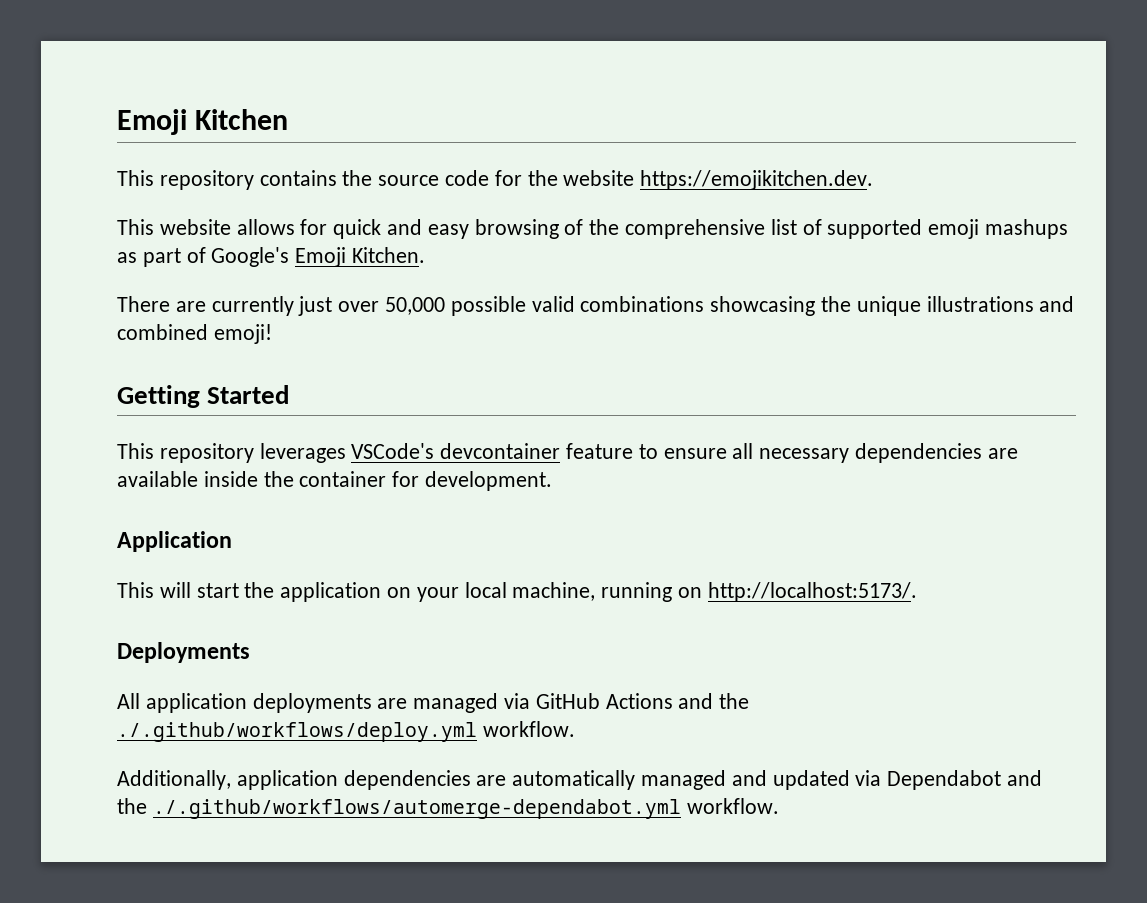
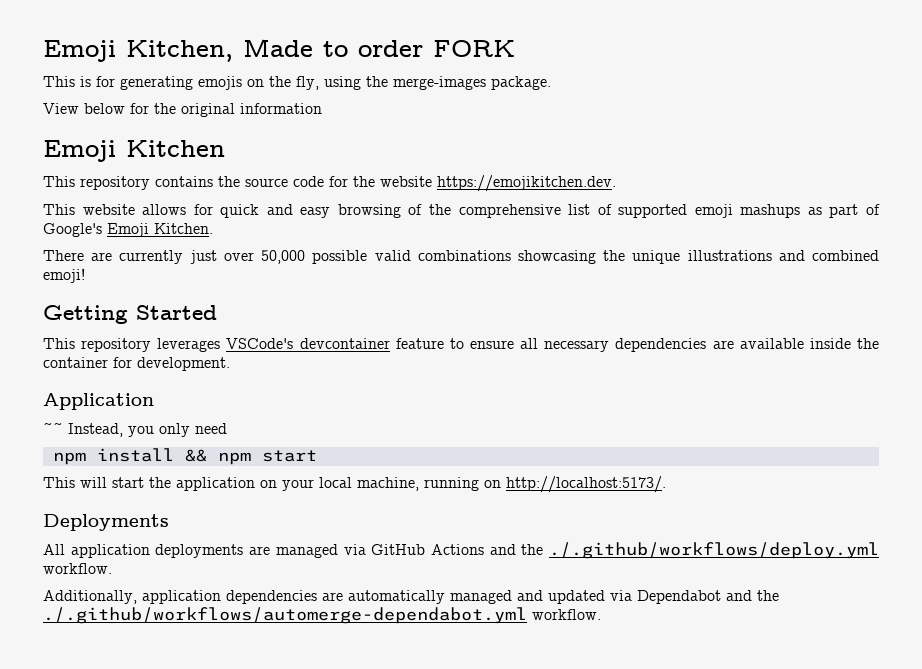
+ Emoji Kitchen, Made to order FORK
+ This is for generating emojis on the fly, using the merge-images package.
+ View below for the original information
+ ~~ Instead, you only need
+ npm install && npm start

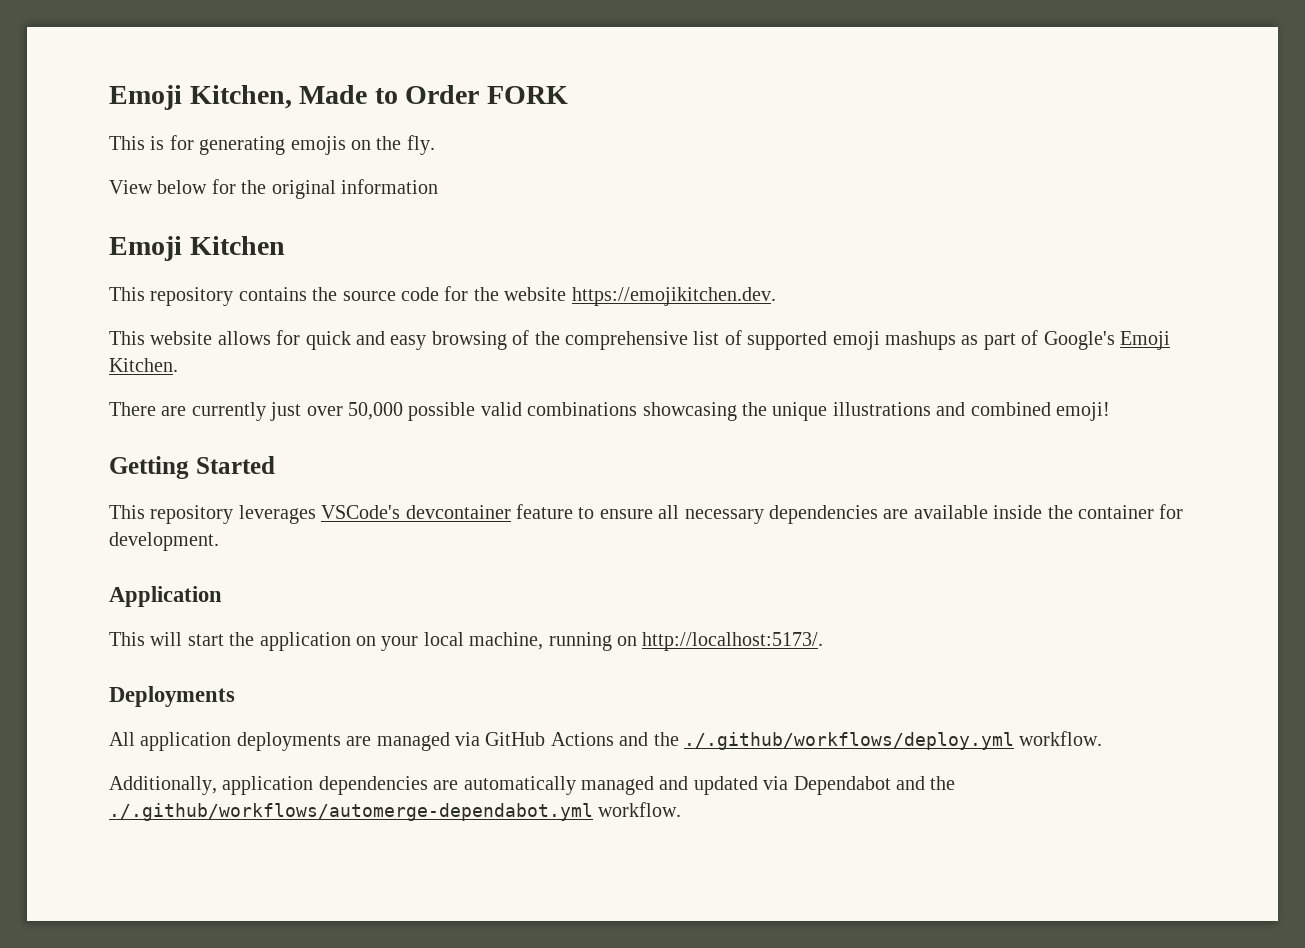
- Emoji Kitchen, Made to order FORK
+ Emoji Kitchen, Made to Order FORK
- This is for generating emojis on the fly, using the merge-images package.
+ This is for generating emojis on the fly.
- ~~ Instead, you only need
- npm install && npm start

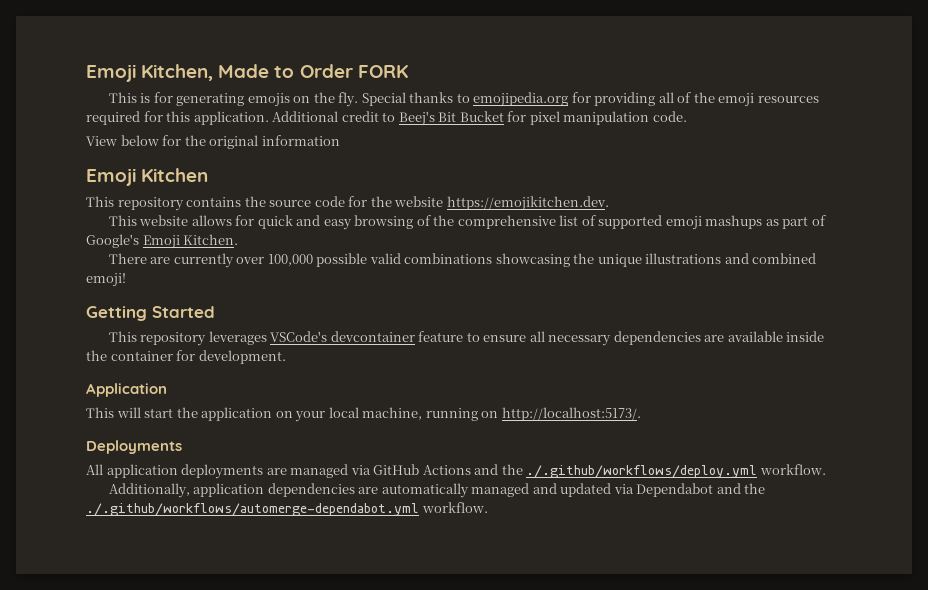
+ Special thanks to emojipedia.org for providing all of the emoji resources required for this application. Additional credit to Beej's Bit Bucket for pixel manipulation code.
- There are currently just over 50,000 possible valid combinations showcasing the unique illustrations and combined emoji!
+ There are currently over 100,000 possible valid combinations showcasing the unique illustrations and combined emoji!

